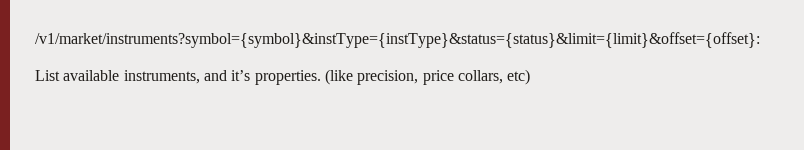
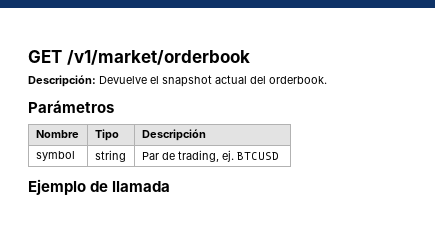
- /v1/market/instruments?symbol={symbol}&instType={instType}&status={status}&limit={limit}&offset={offset}:
- List available instruments, and it’s properties. (like precision, price collars, etc)
+ GET /v1/market/orderbook
+ Descripción: Devuelve el snapshot actual del orderbook.
+ Parámetros
+ Nombre | Tipo | Descripción
+ symbol | string | Par de trading, ej. BTCUSD
+ Ejemplo de llamada

